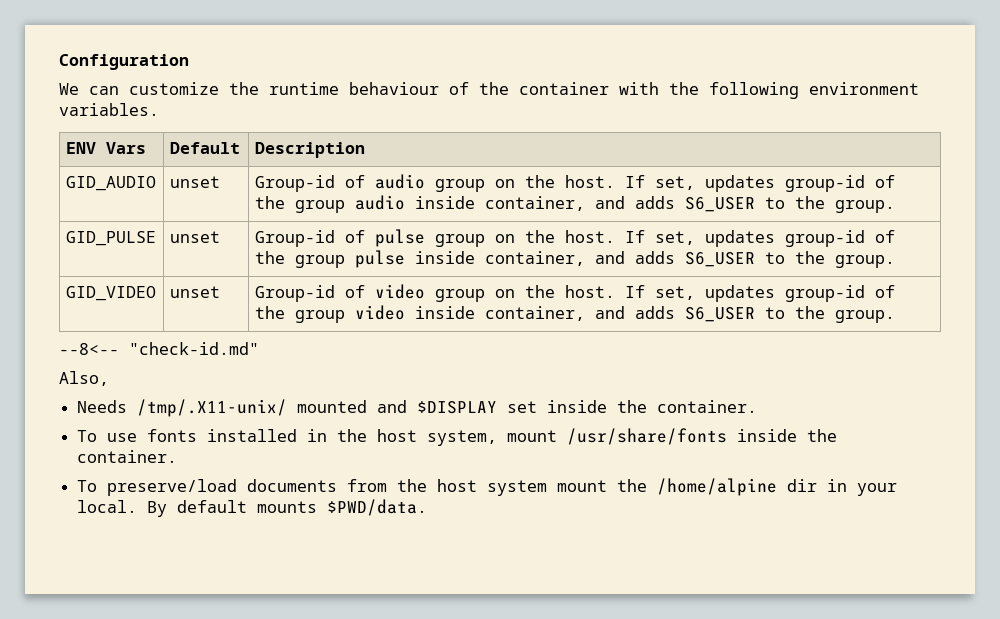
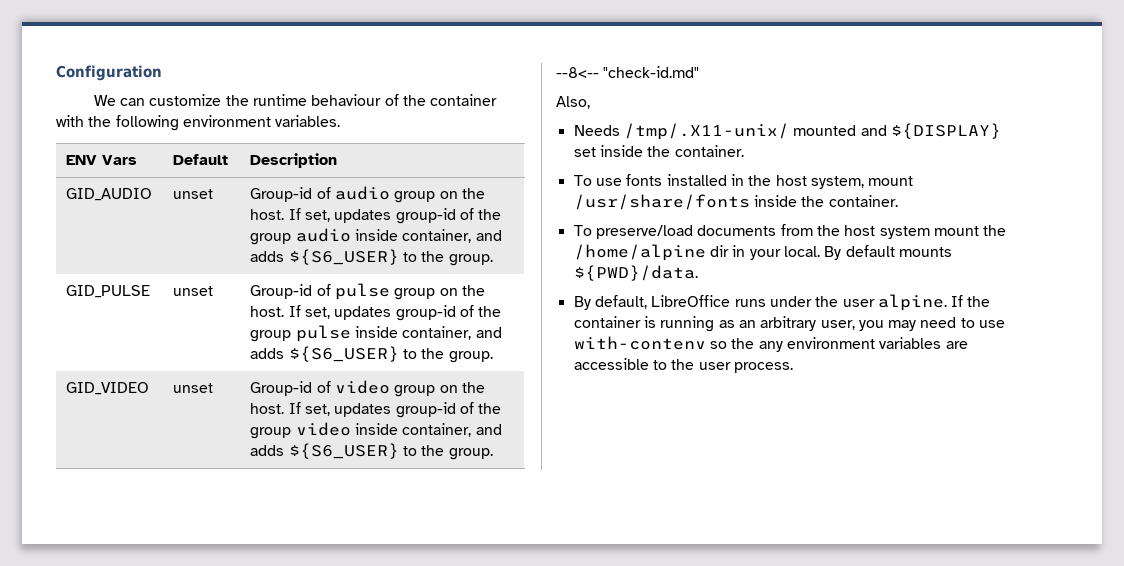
- GID_AUDIO | unset | Group-id of audio group on the host. If set, updates group-id of the group audio inside container, and adds S6_USER to the group.
+ GID_AUDIO | unset | Group-id of audio group on the host. If set, updates group-id of the group audio inside container, and adds ${S6_USER} to the group.
- GID_PULSE | unset | Group-id of pulse group on the host. If set, updates group-id of the group pulse inside container, and adds S6_USER to the group.
+ GID_PULSE | unset | Group-id of pulse group on the host. If set, updates group-id of the group pulse inside container, and adds ${S6_USER} to the group.
- GID_VIDEO | unset | Group-id of video group on the host. If set, updates group-id of the group video inside container, and adds S6_USER to the group.
+ GID_VIDEO | unset | Group-id of video group on the host. If set, updates group-id of the group video inside container, and adds ${S6_USER} to the group.
- Needs /tmp/.X11-unix/ mounted and $DISPLAY set inside the container.
+ Needs /tmp/.X11-unix/ mounted and ${DISPLAY} set inside the container.
- By default mounts $PWD/data.
+ By default mounts ${PWD}/data.
+ By default, LibreOffice runs under the user alpine. If the container is running as an arbitrary user, you may need to use with-contenv so the any environment variables are accessible to the user process.

